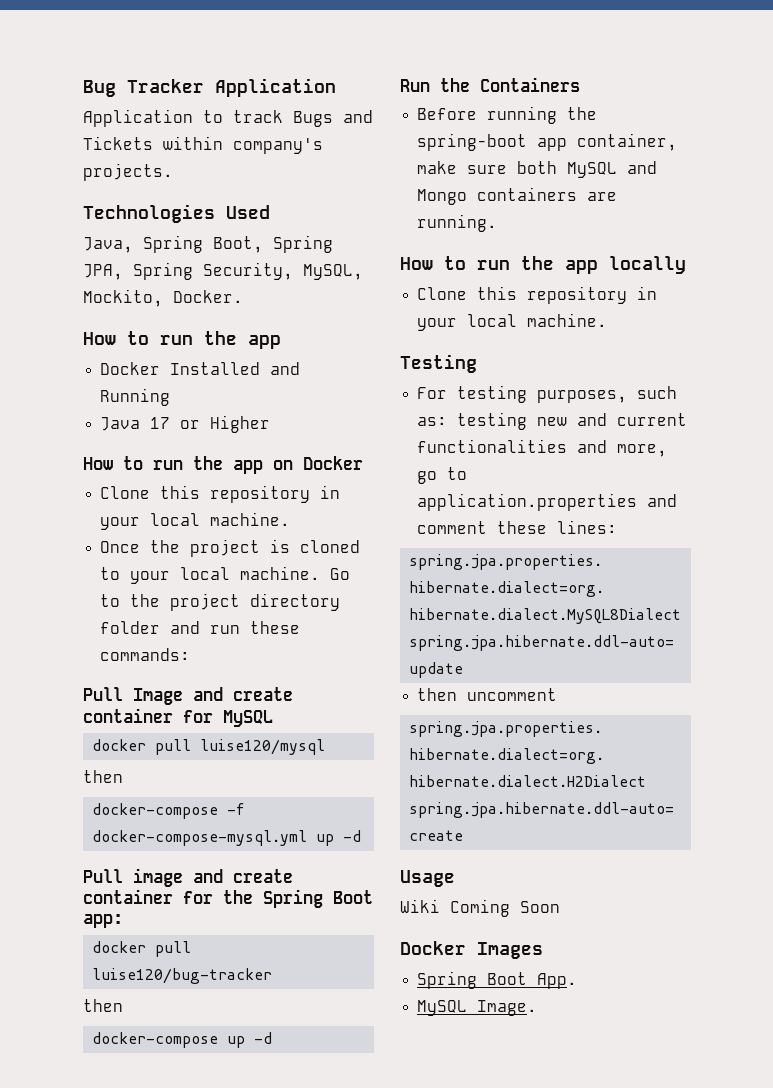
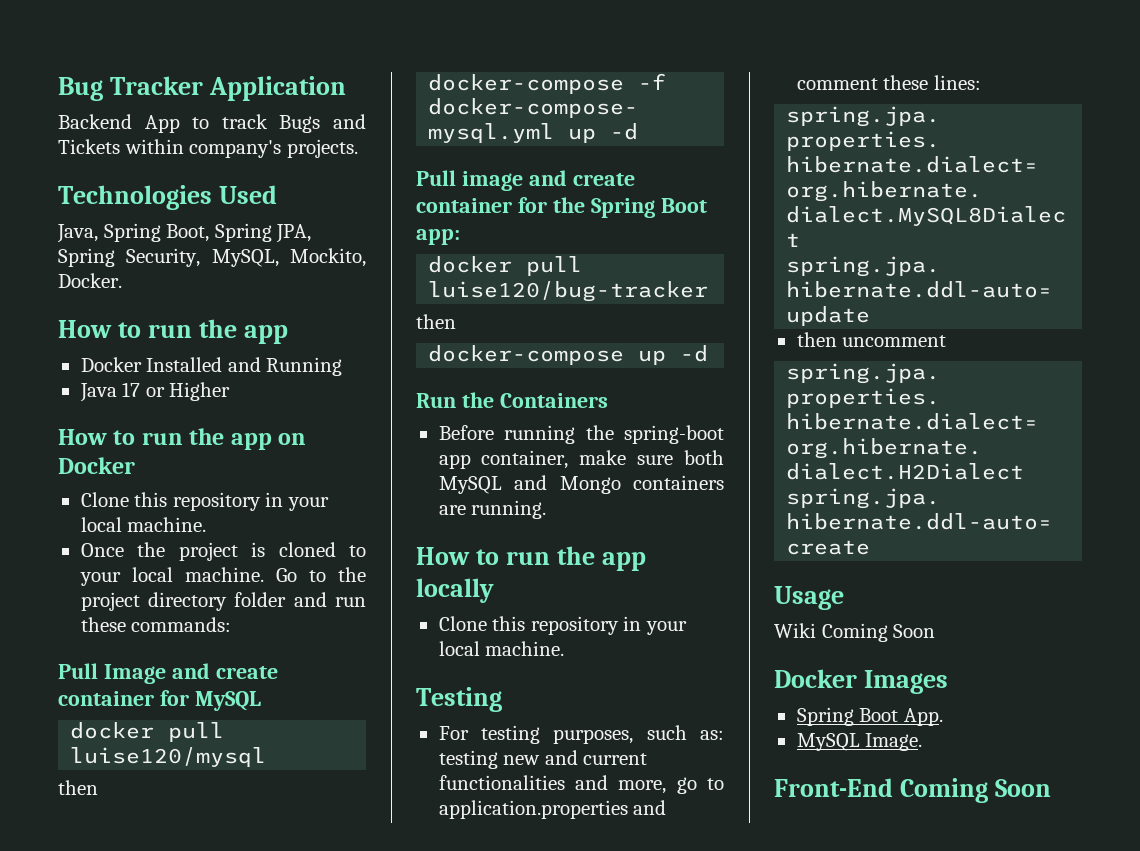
- Application to track Bugs and Tickets within company's projects.
+ Backend App to track Bugs and Tickets within company's projects.
+ Front-End Coming Soon

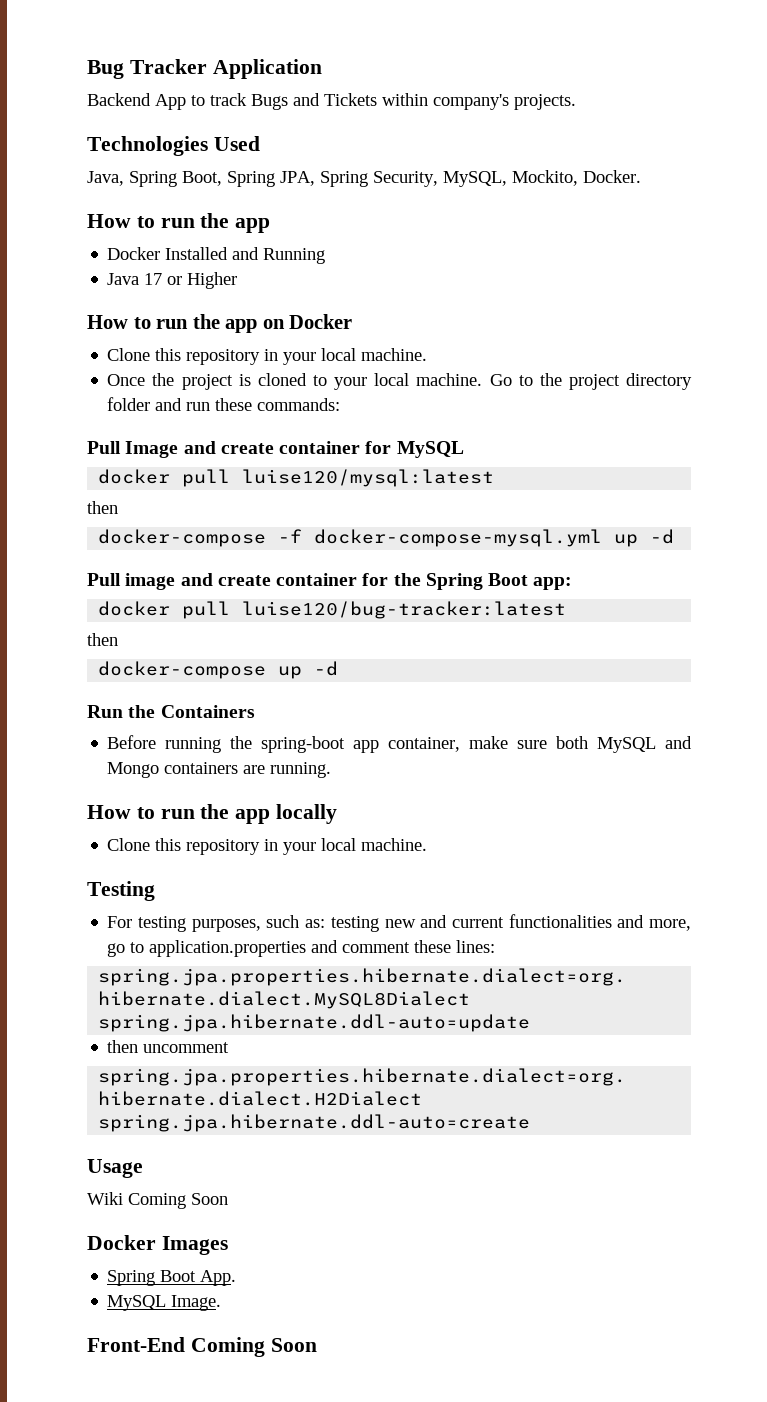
- docker pull luise120/mysql
+ docker pull luise120/mysql:latest
- docker pull luise120/bug-tracker
+ docker pull luise120/bug-tracker:latest

